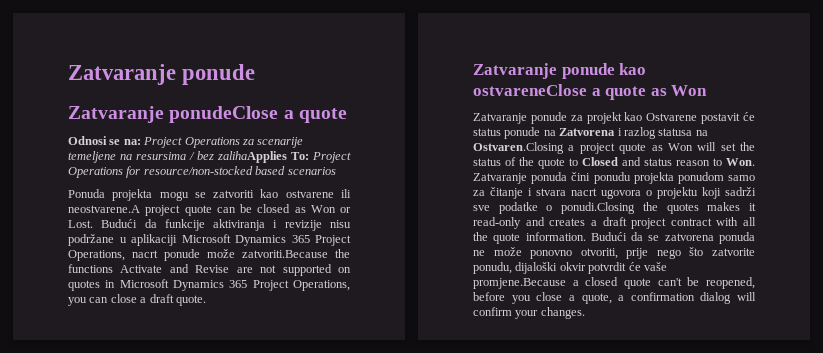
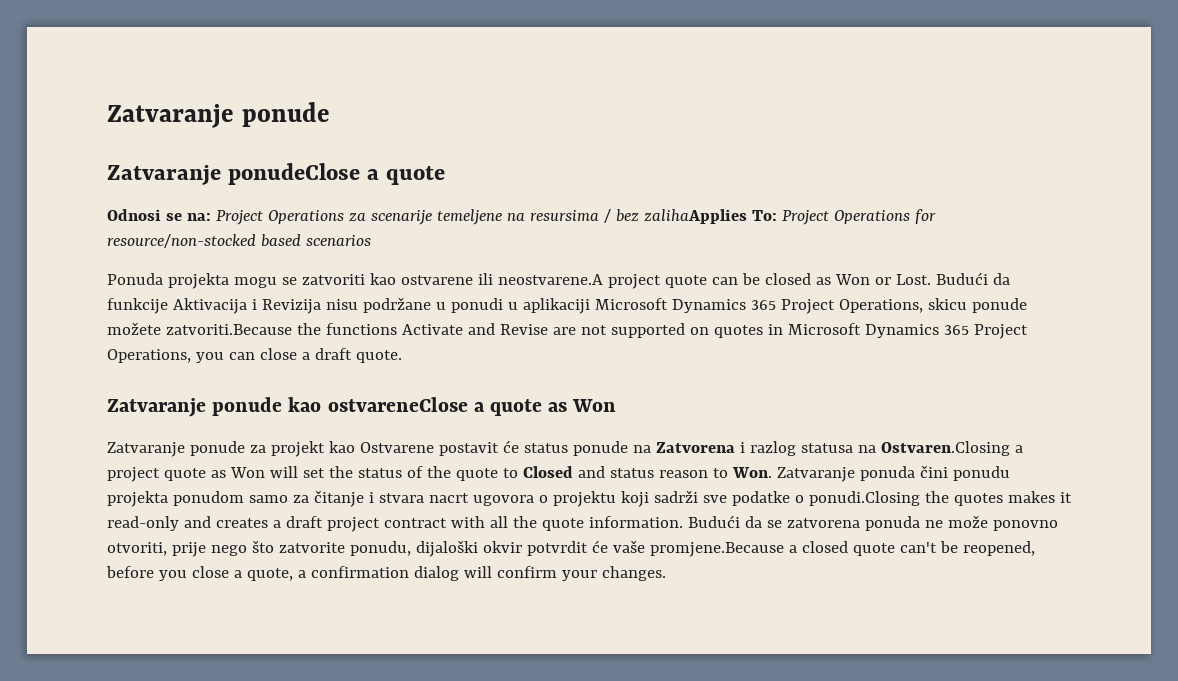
- Budući da funkcije aktiviranja i revizije nisu podržane u aplikaciji Microsoft Dynamics 365 Project Operations, nacrt ponude može zatvoriti.Because the functions Activate and Revise are not supported on quotes in Microsoft Dynamics 365 Project Operations, you can close a draft quote.
+ Budući da funkcije Aktivacija i Revizija nisu podržane u ponudi u aplikaciji Microsoft Dynamics 365 Project Operations, skicu ponude možete zatvoriti.Because the functions Activate and Revise are not supported on quotes in Microsoft Dynamics 365 Project Operations, you can close a draft quote.

